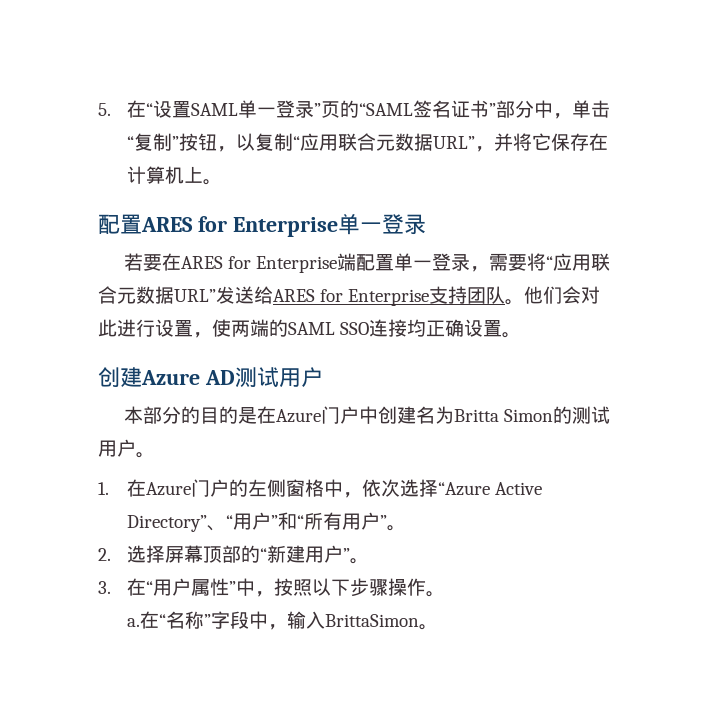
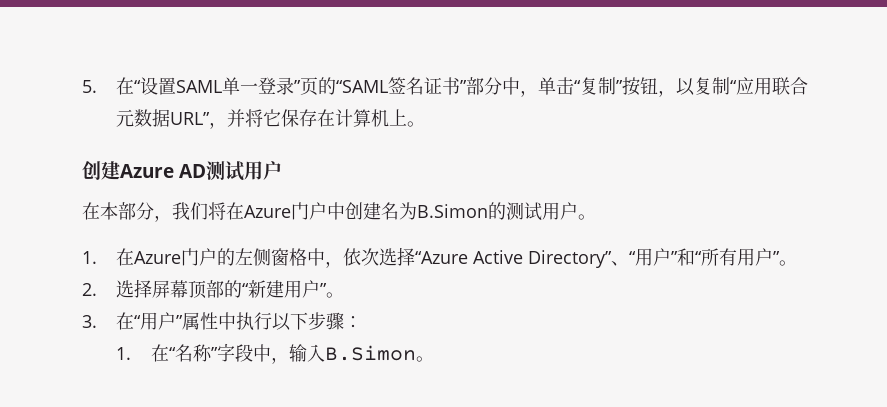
- 配置ARES for Enterprise单一登录
- 若要在ARES for Enterprise端配置单一登录，需要将“应用联合元数据URL”发送给ARES for Enterprise支持团队。他们会对此进行设置，使两端的SAML SSO连接均正确设置。
- 本部分的目的是在Azure门户中创建名为Britta Simon的测试用户。
+ 在本部分，我们将在Azure门户中创建名为B.Simon的测试用户。
- 3.在“用户属性”中，按照以下步骤操作。
- a.在“名称”字段中，输入BrittaSimon。
+ 3.在“用户”属性中执行以下步骤：
+ 1.在“名称”字段中，输入B.Simon。

